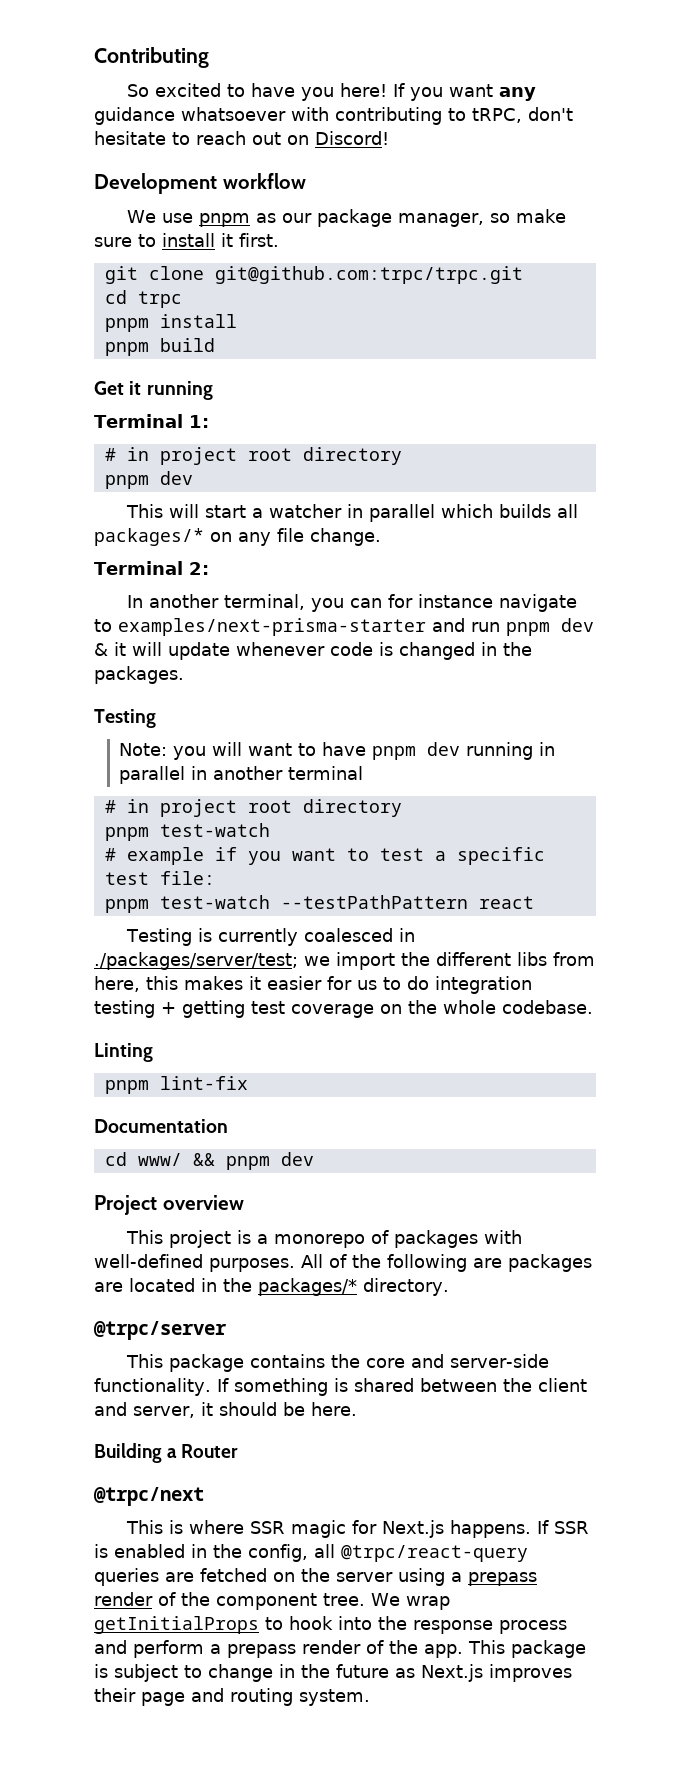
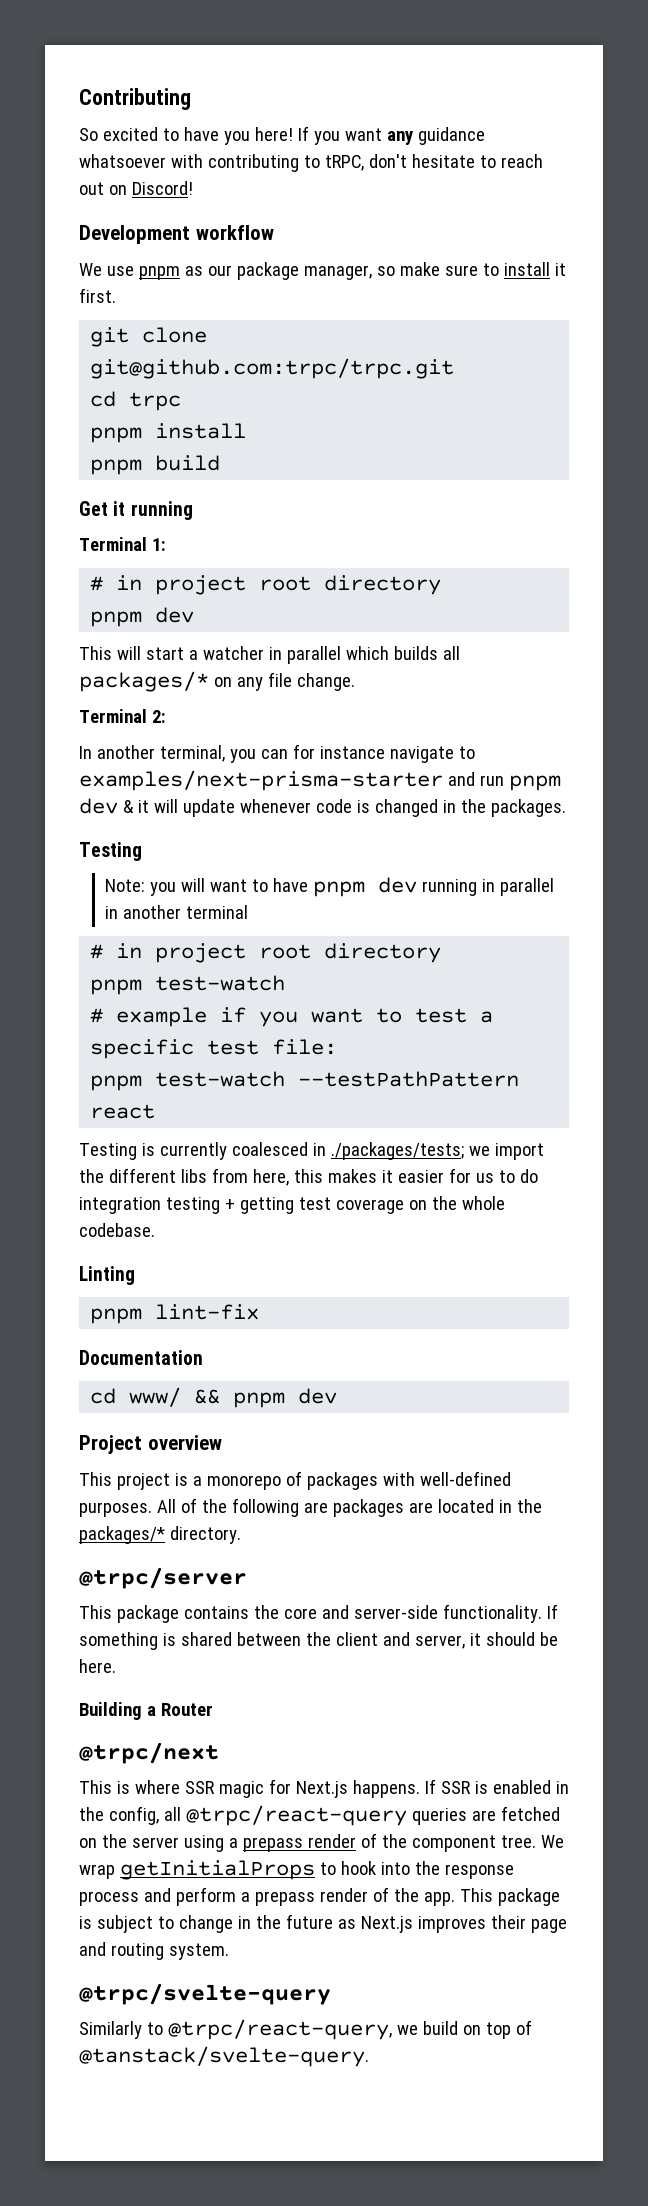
- Testing is currently coalesced in ./packages/server/test; we import the different libs from here, this makes it easier for us to do integration testing + getting test coverage on the whole codebase.
+ Testing is currently coalesced in ./packages/tests; we import the different libs from here, this makes it easier for us to do integration testing + getting test coverage on the whole codebase.
+ @trpc/svelte-query
+ Similarly to @trpc/react-query, we build on top of @tanstack/svelte-query.

